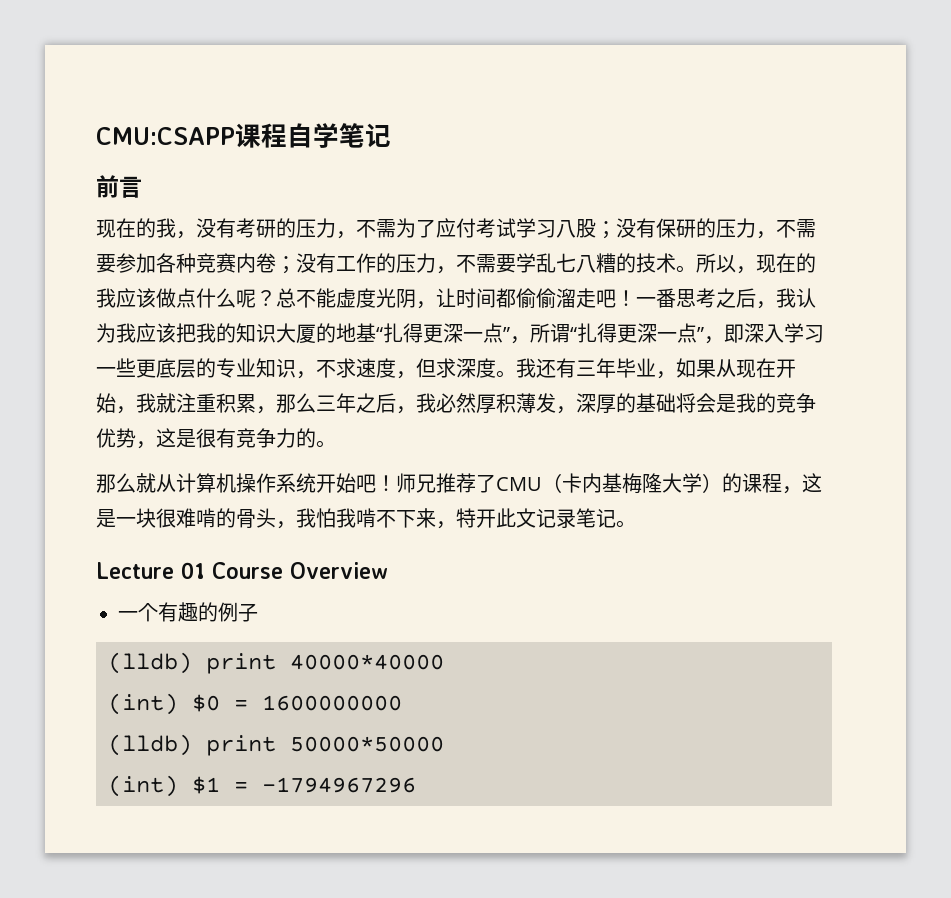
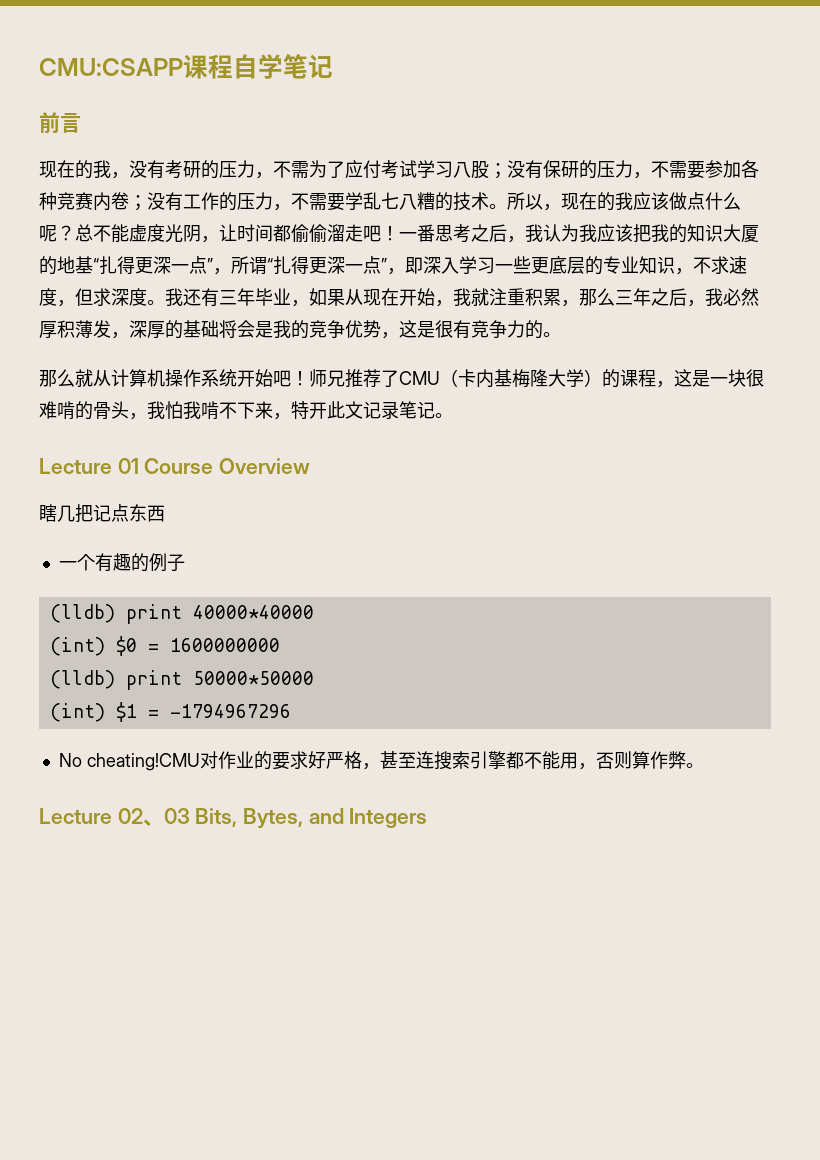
+ 瞎几把记点东西
+ No cheating!CMU对作业的要求好严格，甚至连搜索引擎都不能用，否则算作弊。
+ Lecture 02、03 Bits, Bytes, and Integers

